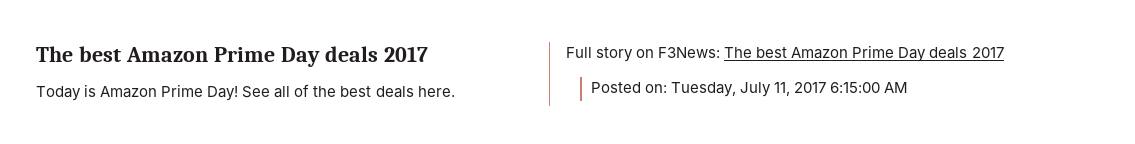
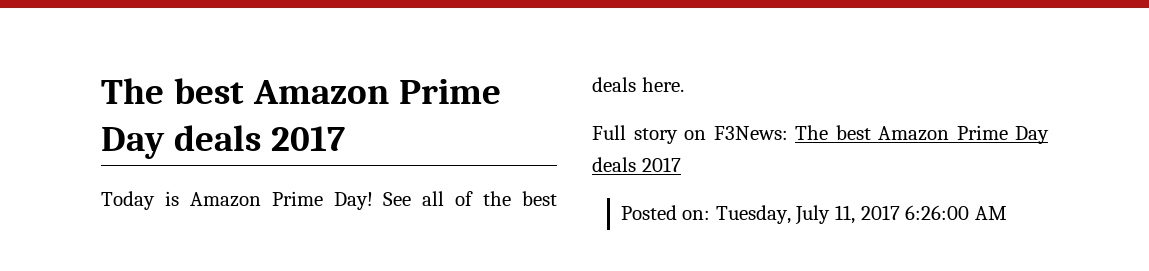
- Posted on: Tuesday, July 11, 2017 6:15:00 AM
+ Posted on: Tuesday, July 11, 2017 6:26:00 AM

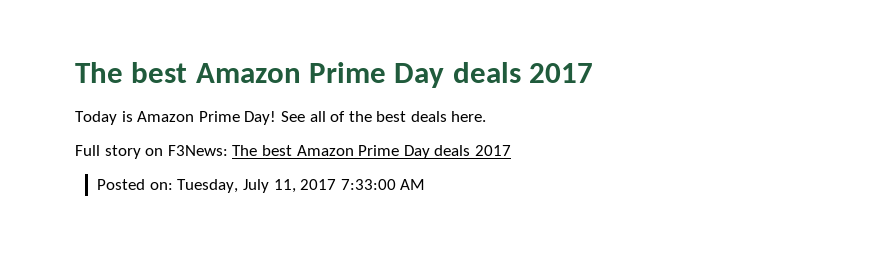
- Posted on: Tuesday, July 11, 2017 6:26:00 AM
+ Posted on: Tuesday, July 11, 2017 7:33:00 AM

